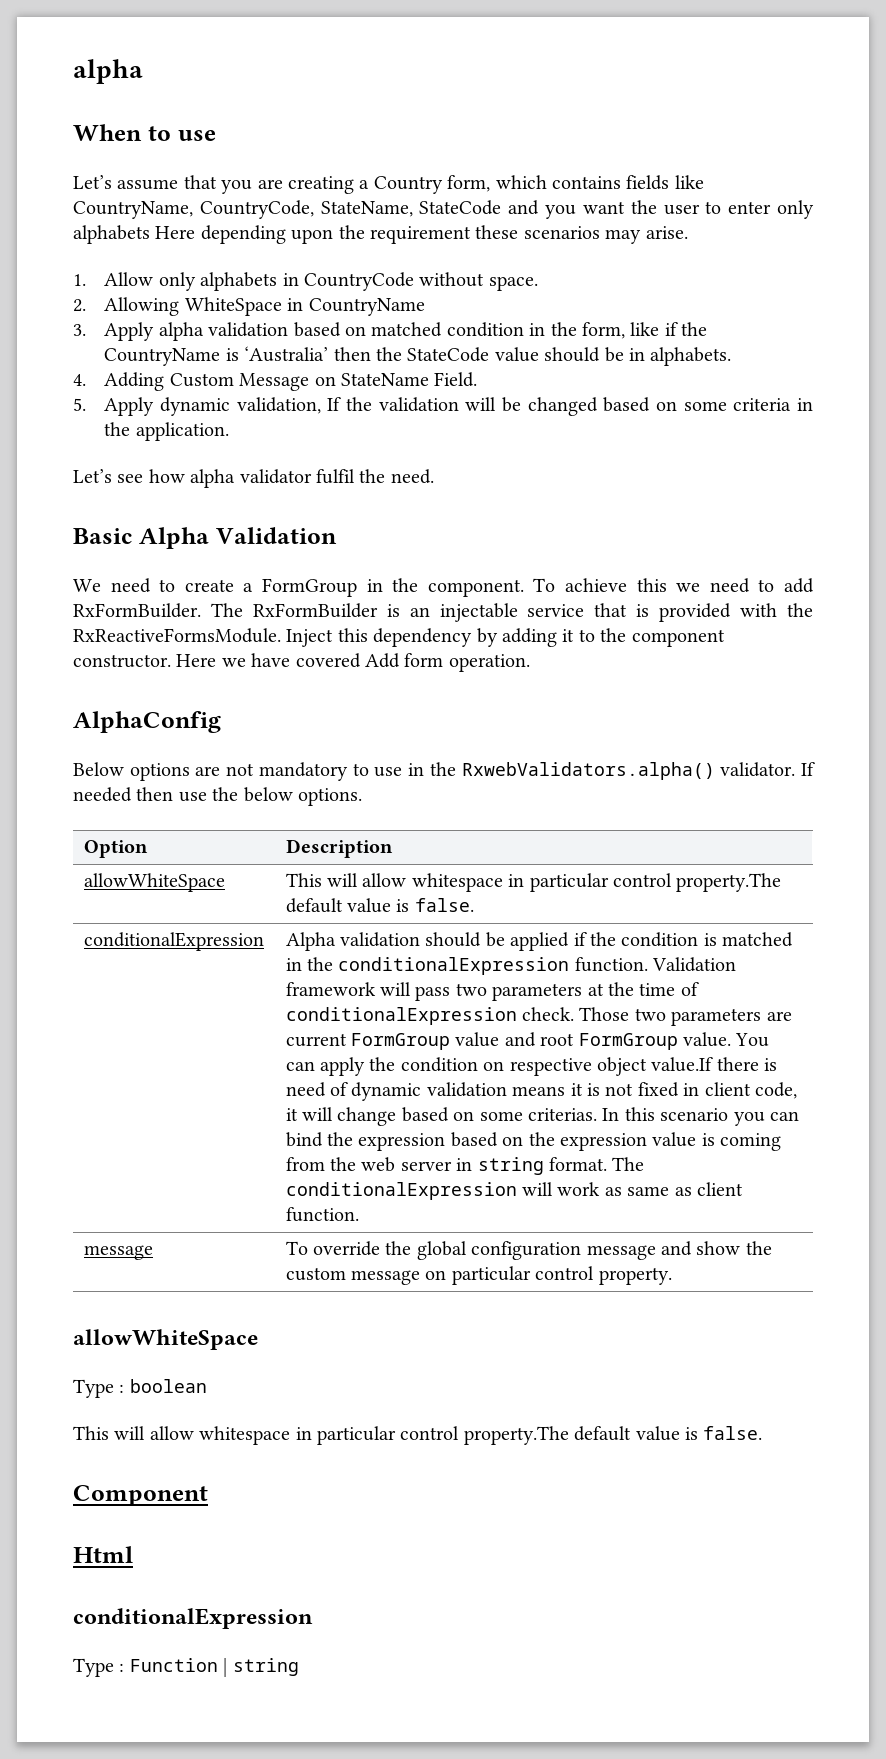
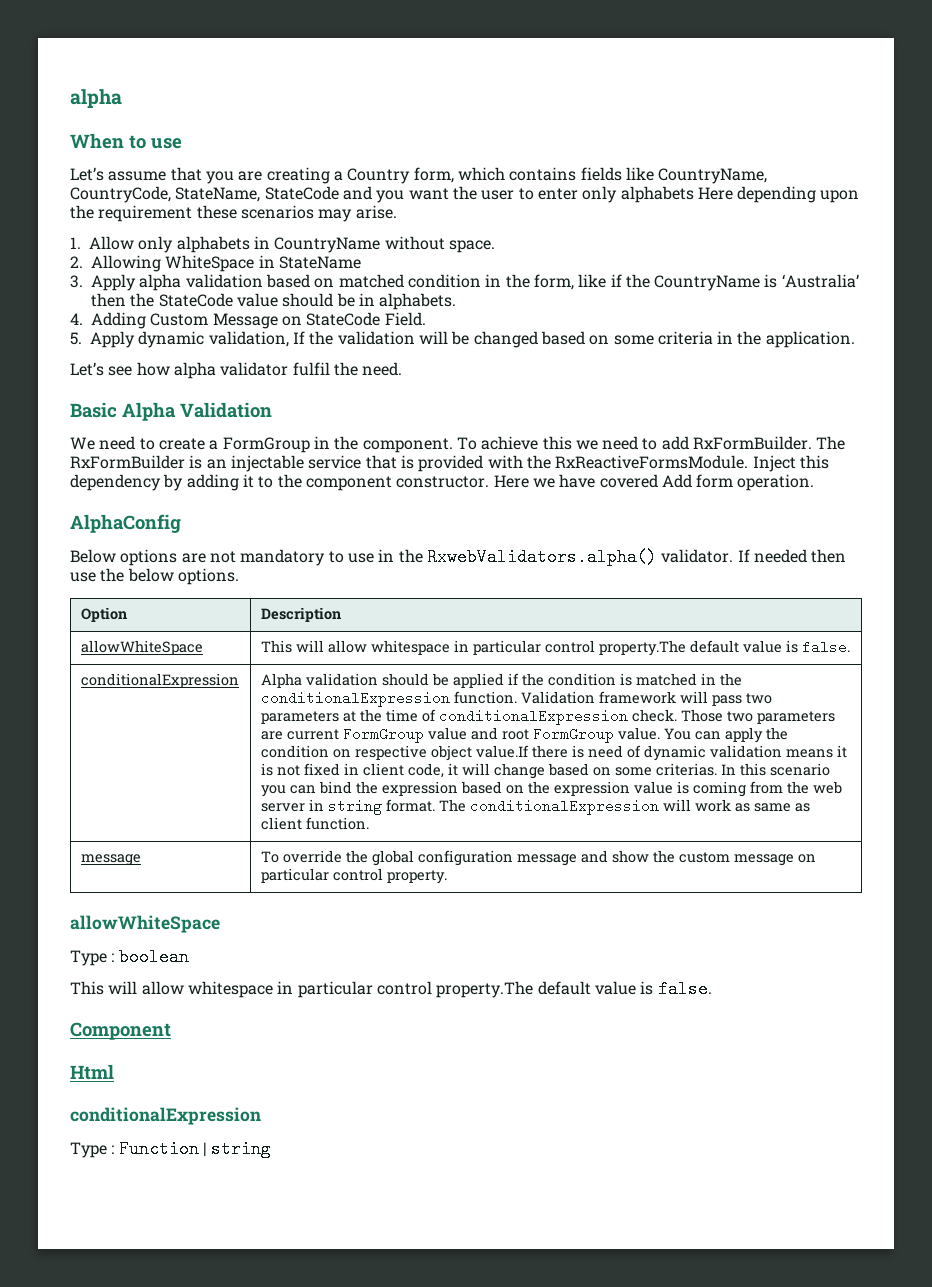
- 1. Allow only alphabets in CountryCode without space.
+ 1. Allow only alphabets in CountryName without space.
- 2. Allowing WhiteSpace in CountryName
+ 2. Allowing WhiteSpace in StateName
- 4. Adding Custom Message on StateName Field.
+ 4. Adding Custom Message on StateCode Field.

